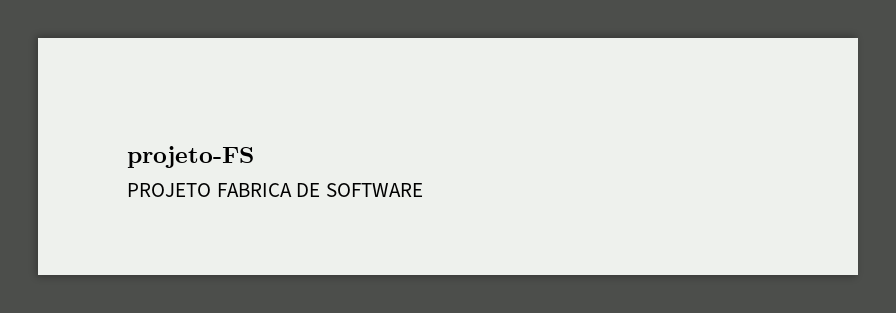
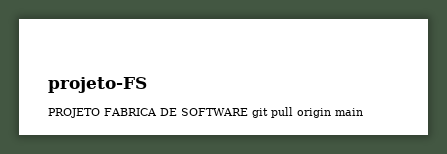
- PROJETO FABRICA DE SOFTWARE
+ PROJETO FABRICA DE SOFTWARE git pull origin main

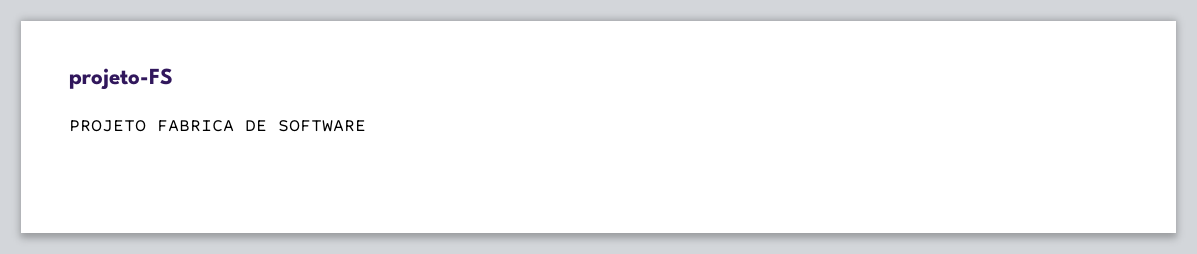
- PROJETO FABRICA DE SOFTWARE git pull origin main
+ PROJETO FABRICA DE SOFTWARE

